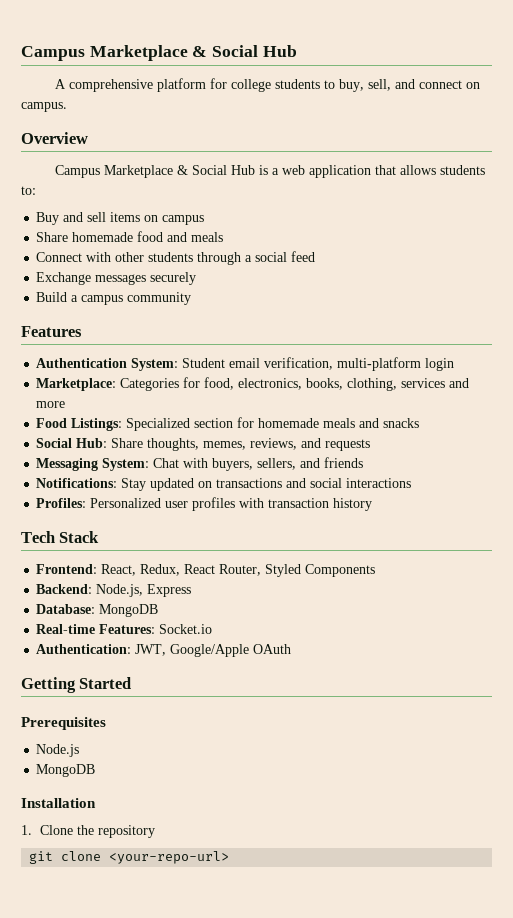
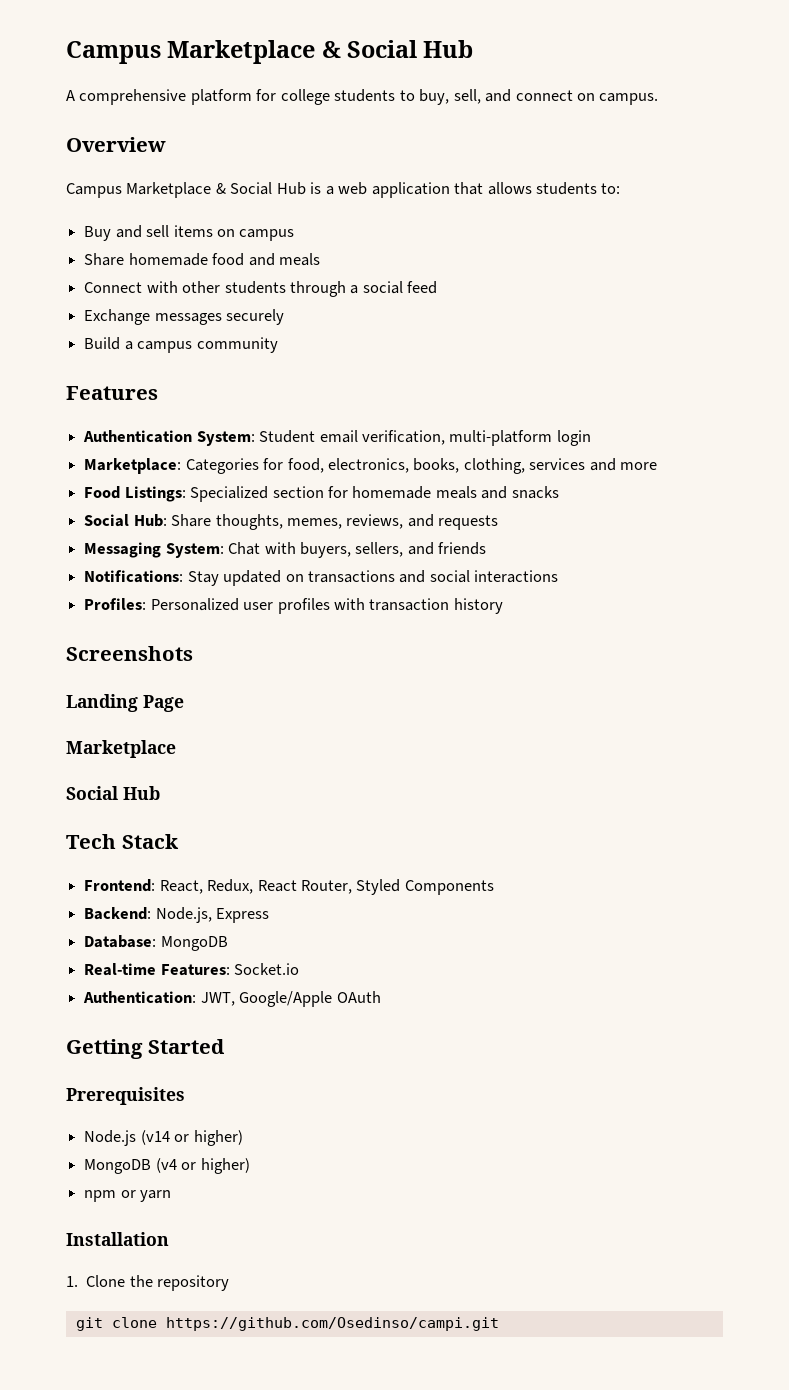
+ Screenshots
+ Landing Page
+ Marketplace
+ Social Hub
- Node.js
- MongoDB
+ Node.js (v14 or higher)
+ MongoDB (v4 or higher)
+ npm or yarn
- git clone <your-repo-url>
+ git clone https://github.com/Osedinso/campi.git

